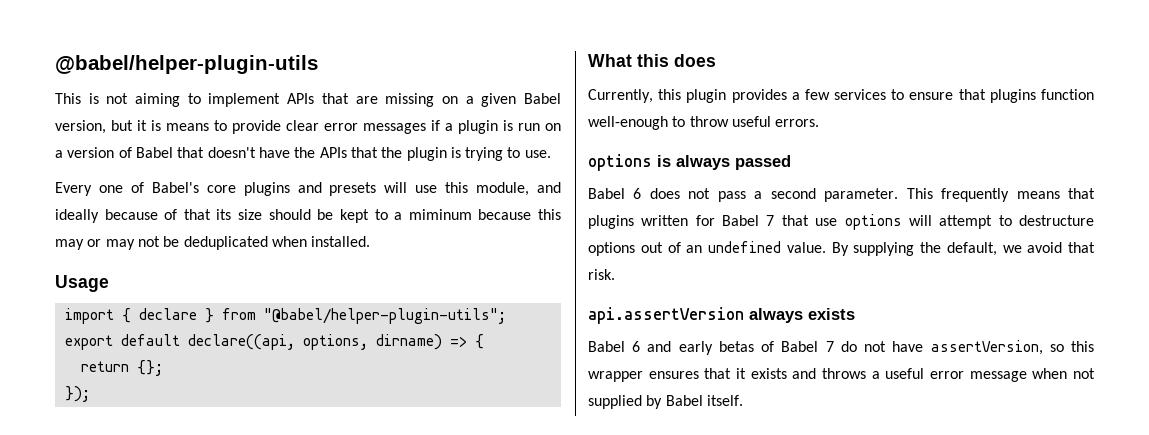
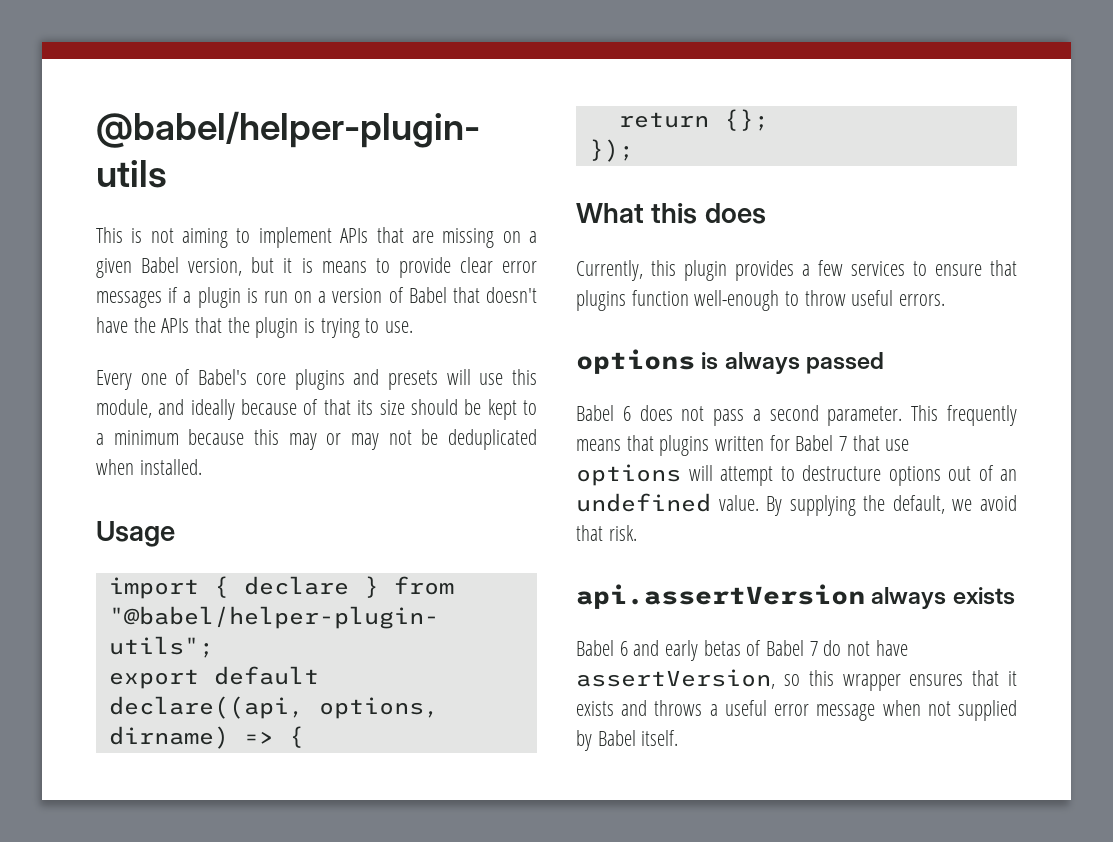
- Every one of Babel's core plugins and presets will use this module, and ideally because of that its size should be kept to a miminum because this may or may not be deduplicated when installed.
+ Every one of Babel's core plugins and presets will use this module, and ideally because of that its size should be kept to a minimum because this may or may not be deduplicated when installed.

